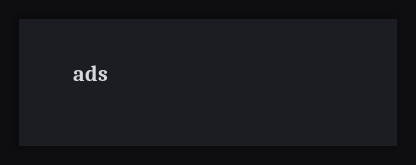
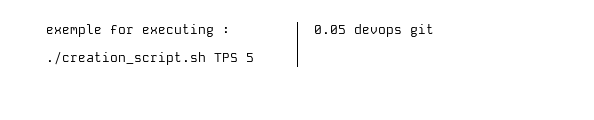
- ads
+ exemple for executing :
+ ./creation_script.sh TPS 5 0.05 devops git

